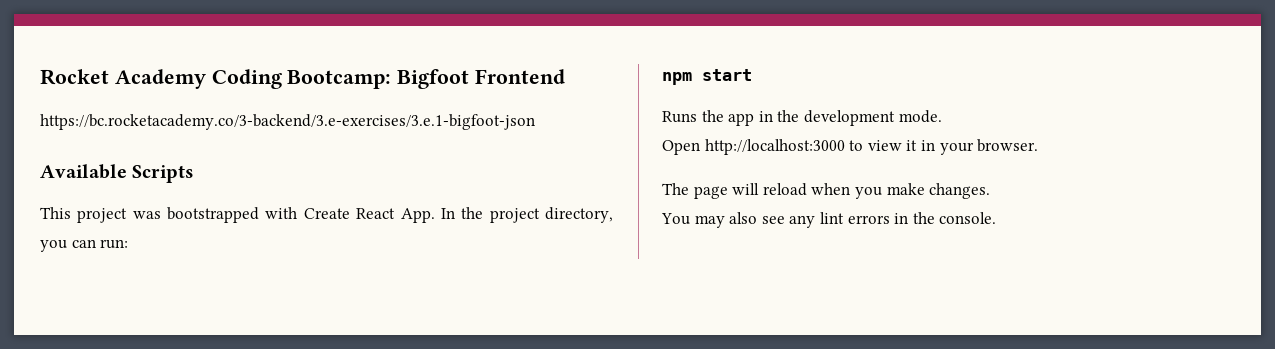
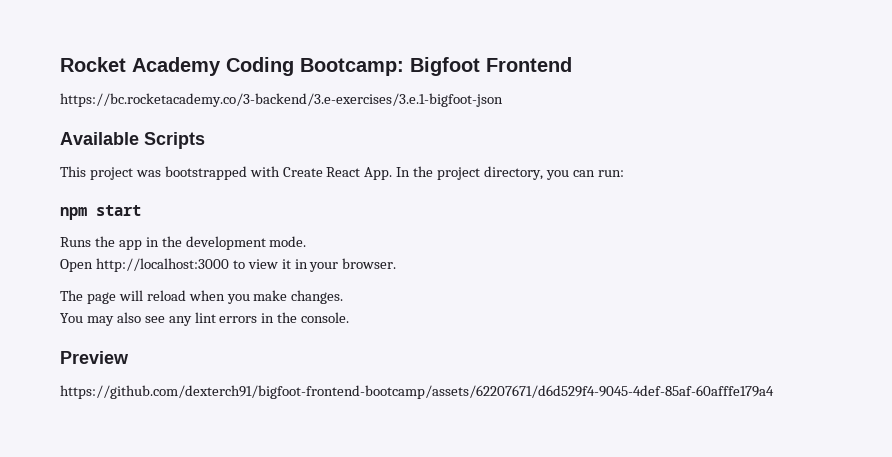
+ Preview
+ https://github.com/dexterch91/bigfoot-frontend-bootcamp/assets/62207671/d6d529f4-9045-4def-85af-60afffe179a4

